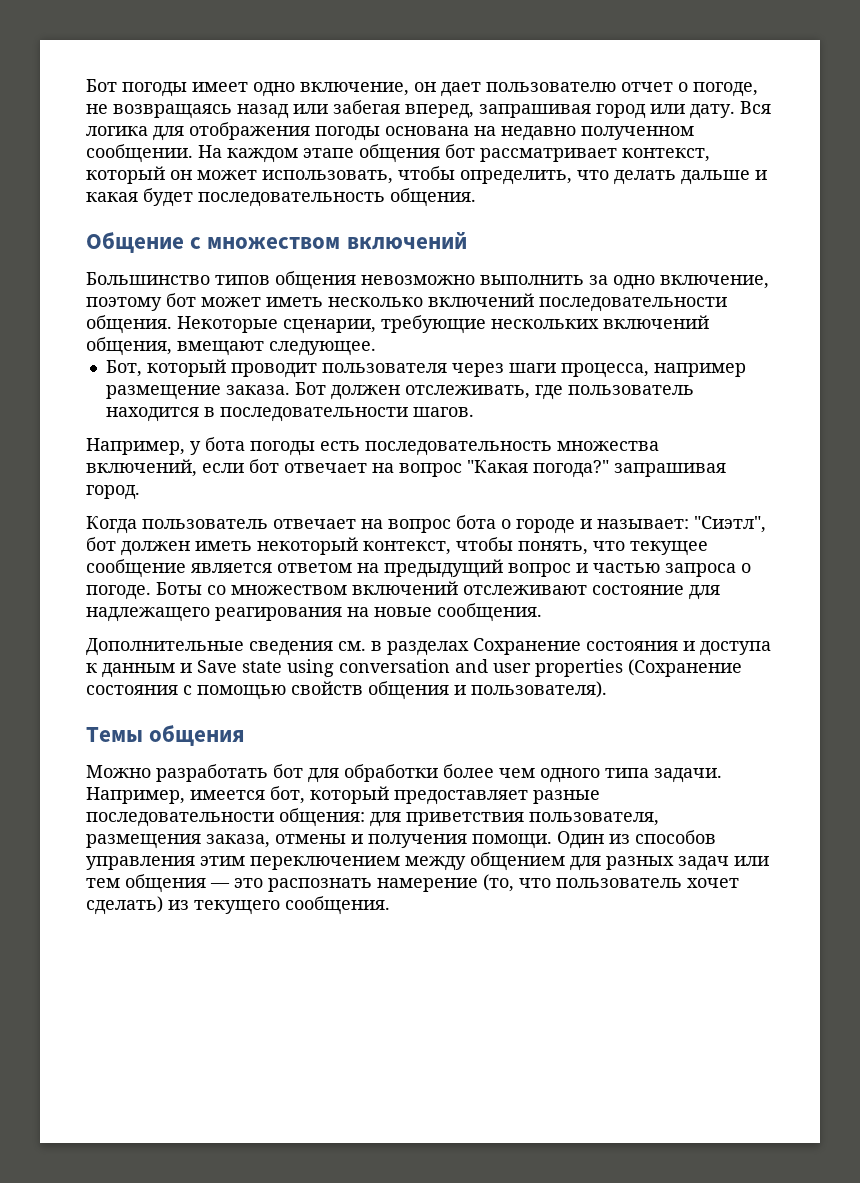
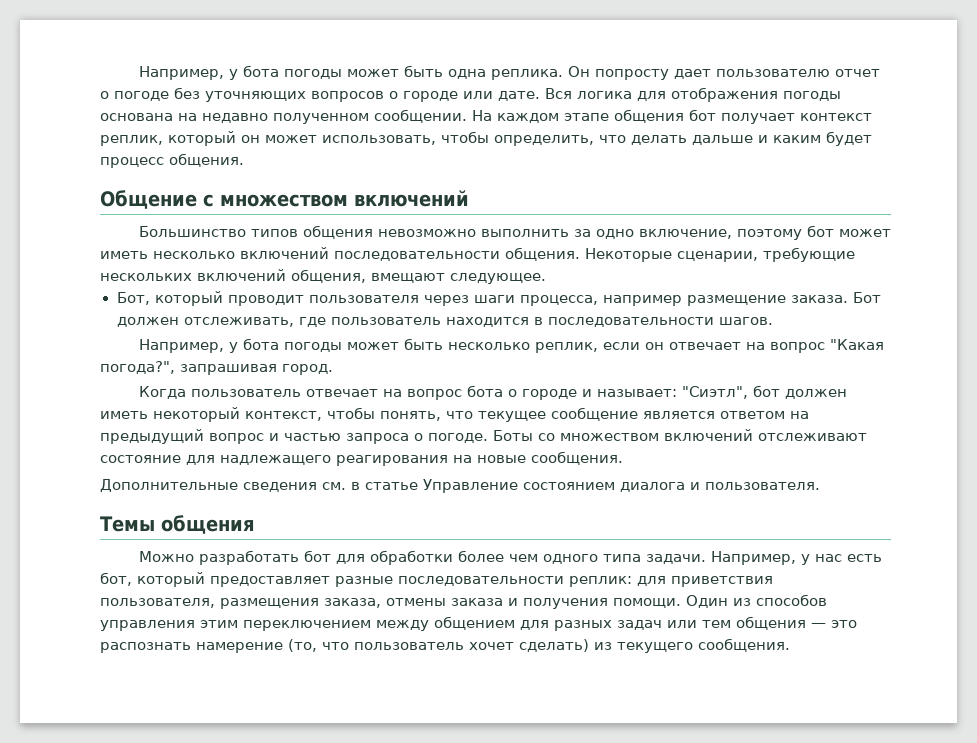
- Бот погоды имеет одно включение, он дает пользователю отчет о погоде, не возвращаясь назад или забегая вперед, запрашивая город или дату.
+ Например, у бота погоды может быть одна реплика. Он попросту дает пользователю отчет о погоде без уточняющих вопросов о городе или дате.
- На каждом этапе общения бот рассматривает контекст, который он может использовать, чтобы определить, что делать дальше и какая будет последовательность общения.
+ На каждом этапе общения бот получает контекст реплик, который он может использовать, чтобы определить, что делать дальше и каким будет процесс общения.
- Например, у бота погоды есть последовательность множества включений, если бот отвечает на вопрос "Какая погода?" запрашивая город.
+ Например, у бота погоды может быть несколько реплик, если он отвечает на вопрос "Какая погода?", запрашивая город.
- Дополнительные сведения см. в разделах Сохранение состояния и доступа к данным и Save state using conversation and user properties (Сохранение состояния с помощью свойств общения и пользователя).
+ Дополнительные сведения см. в статье Управление состоянием диалога и пользователя.
- Например, имеется бот, который предоставляет разные последовательности общения: для приветствия пользователя, размещения заказа, отмены и получения помощи.
+ Например, у нас есть бот, который предоставляет разные последовательности реплик: для приветствия пользователя, размещения заказа, отмены заказа и получения помощи.

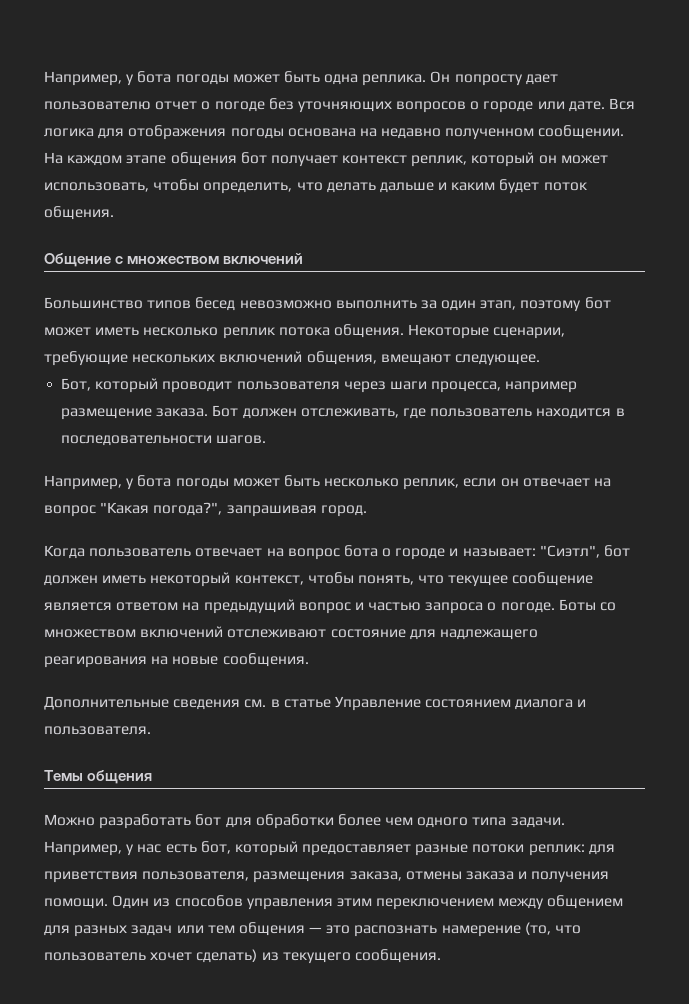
- На каждом этапе общения бот получает контекст реплик, который он может использовать, чтобы определить, что делать дальше и каким будет процесс общения.
+ На каждом этапе общения бот получает контекст реплик, который он может использовать, чтобы определить, что делать дальше и каким будет поток общения.
- Большинство типов общения невозможно выполнить за одно включение, поэтому бот может иметь несколько включений последовательности общения.
+ Большинство типов бесед невозможно выполнить за один этап, поэтому бот может иметь несколько реплик потока общения.
- Например, у нас есть бот, который предоставляет разные последовательности реплик: для приветствия пользователя, размещения заказа, отмены заказа и получения помощи.
+ Например, у нас есть бот, который предоставляет разные потоки реплик: для приветствия пользователя, размещения заказа, отмены заказа и получения помощи.

